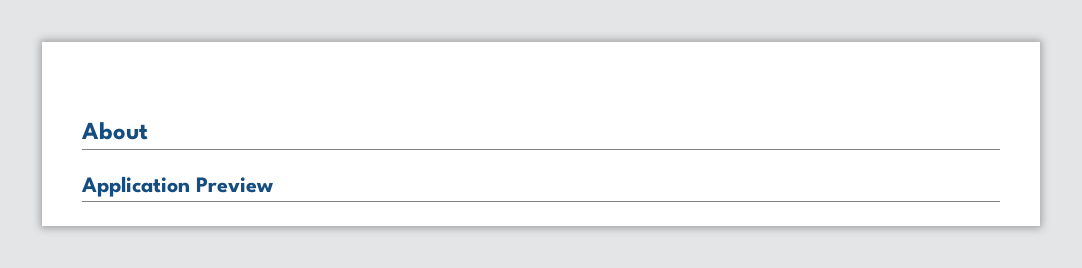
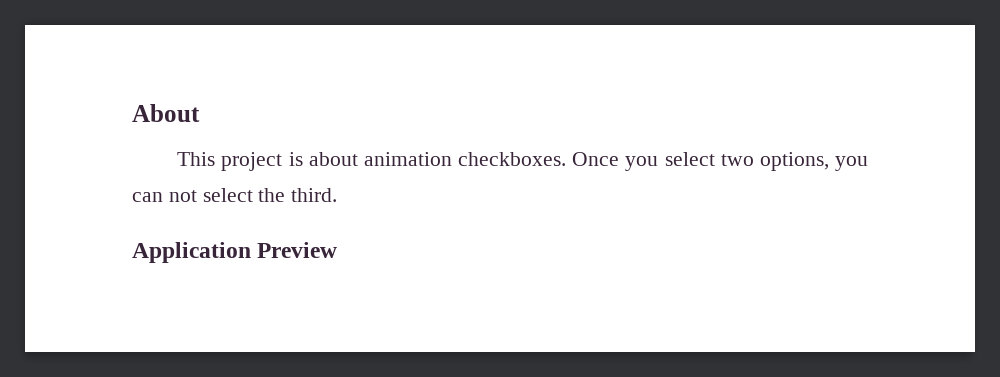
+ This project is about animation checkboxes. Once you select two options, you can not select the third.

